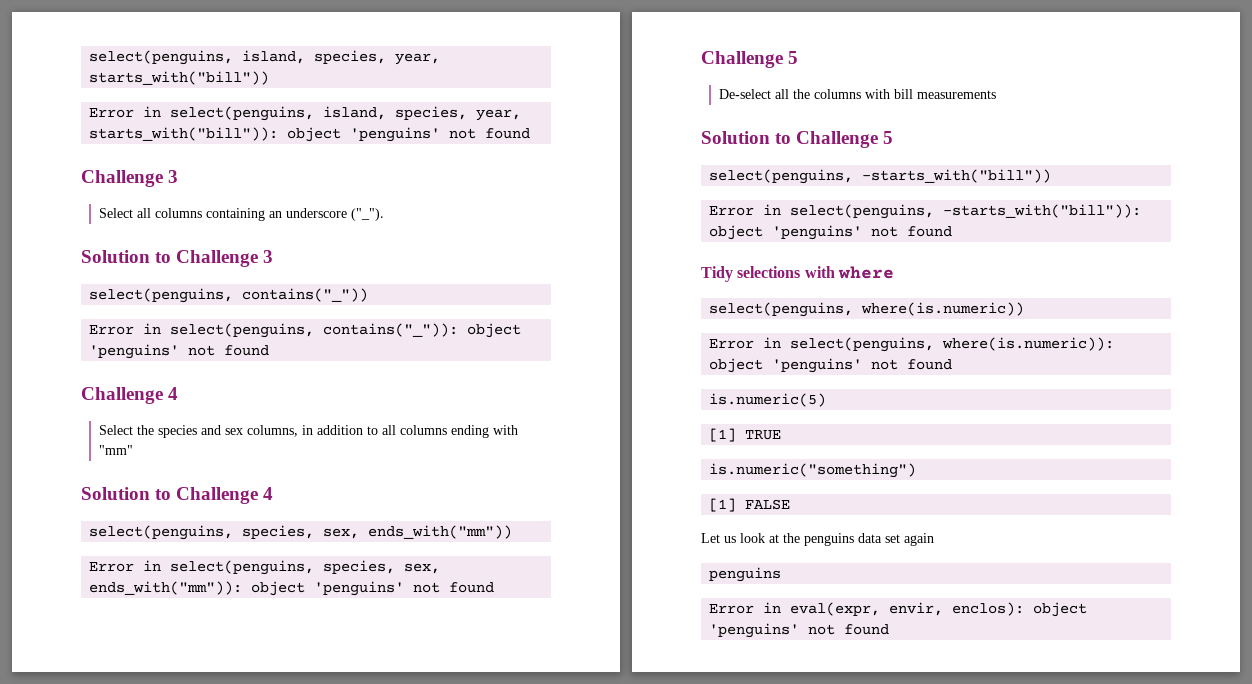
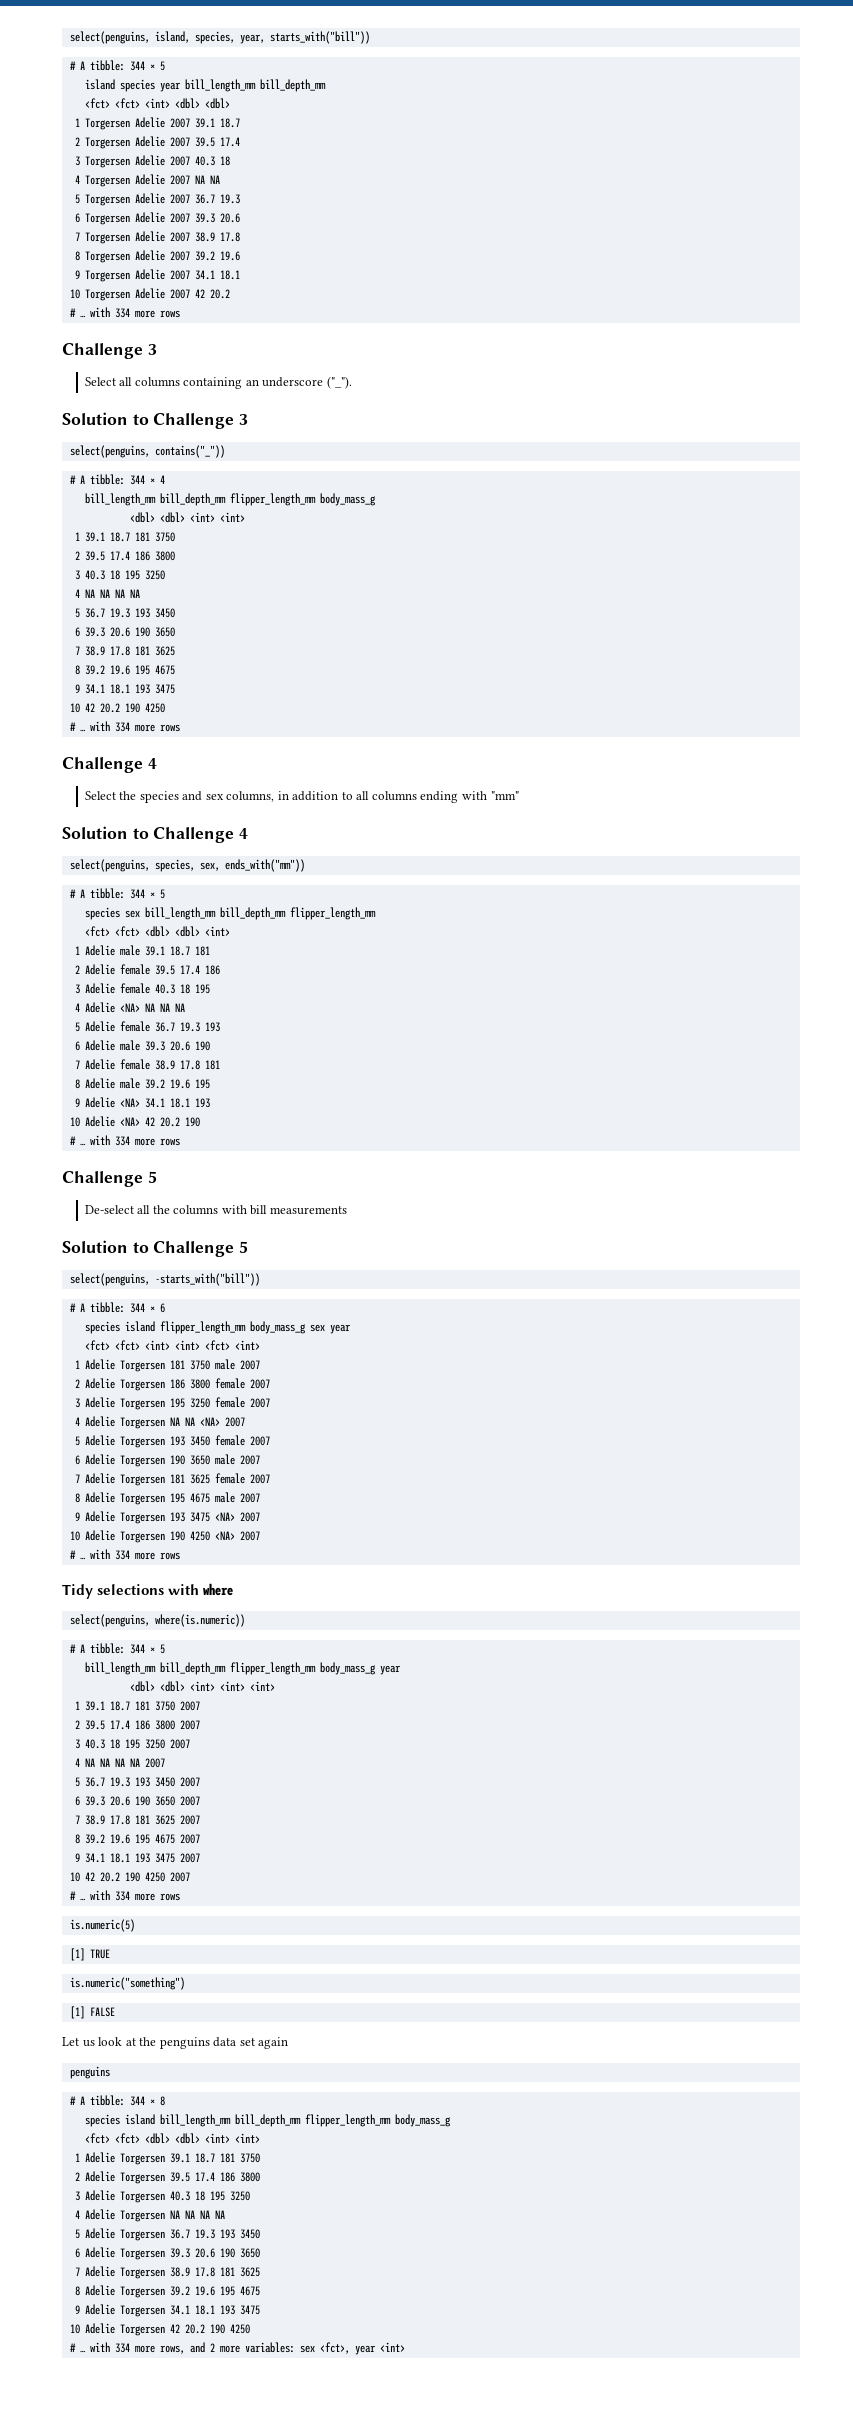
  select(penguins, island, species, year, starts_with("bill"))
- Error in select(penguins, island, species, year, starts_with("bill")): object 'penguins' not found
+ # A tibble: 344 × 5
+ island species year bill_length_mm bill_depth_mm
+ <fct> <fct> <int> <dbl> <dbl>
+ 1 Torgersen Adelie 2007 39.1 18.7
+ 2 Torgersen Adelie 2007 39.5 17.4
+ 3 Torgersen Adelie 2007 40.3 18
+ 4 Torgersen Adelie 2007 NA NA
+ 5 Torgersen Adelie 2007 36.7 19.3
+ 6 Torgersen Adelie 2007 39.3 20.6
+ 7 Torgersen Adelie 2007 38.9 17.8
+ 8 Torgersen Adelie 2007 39.2 19.6
+ 9 Torgersen Adelie 2007 34.1 18.1
+ 10 Torgersen Adelie 2007 42 20.2
+ # … with 334 more rows
- Error in select(penguins, contains("_")): object 'penguins' not found
+ # A tibble: 344 × 4
+ bill_length_mm bill_depth_mm flipper_length_mm body_mass_g
+ <dbl> <dbl> <int> <int>
+ 1 39.1 18.7 181 3750
+ 2 39.5 17.4 186 3800
+ 3 40.3 18 195 3250
+ 4 NA NA NA NA
+ 5 36.7 19.3 193 3450
+ 6 39.3 20.6 190 3650
+ 7 38.9 17.8 181 3625
+ 8 39.2 19.6 195 4675
+ 9 34.1 18.1 193 3475
+ 10 42 20.2 190 4250
+ # … with 334 more rows
  select(penguins, species, sex, ends_with("mm"))
- Error in select(penguins, species, sex, ends_with("mm")): object 'penguins' not found
+ # A tibble: 344 × 5
+ species sex bill_length_mm bill_depth_mm flipper_length_mm
+ <fct> <fct> <dbl> <dbl> <int>
+ 1 Adelie male 39.1 18.7 181
+ 2 Adelie female 39.5 17.4 186
+ 3 Adelie female 40.3 18 195
+ 4 Adelie <NA> NA NA NA
+ 5 Adelie female 36.7 19.3 193
+ 6 Adelie male 39.3 20.6 190
+ 7 Adelie female 38.9 17.8 181
+ 8 Adelie male 39.2 19.6 195
+ 9 Adelie <NA> 34.1 18.1 193
+ 10 Adelie <NA> 42 20.2 190
+ # … with 334 more rows
- Error in select(penguins, -starts_with("bill")): object 'penguins' not found
+ # A tibble: 344 × 6
+ species island flipper_length_mm body_mass_g sex year
+ <fct> <fct> <int> <int> <fct> <int>
+ 1 Adelie Torgersen 181 3750 male 2007
+ 2 Adelie Torgersen 186 3800 female 2007
+ 3 Adelie Torgersen 195 3250 female 2007
+ 4 Adelie Torgersen NA NA <NA> 2007
+ 5 Adelie Torgersen 193 3450 female 2007
+ 6 Adelie Torgersen 190 3650 male 2007
+ 7 Adelie Torgersen 181 3625 female 2007
+ 8 Adelie Torgersen 195 4675 male 2007
+ 9 Adelie Torgersen 193 3475 <NA> 2007
+ 10 Adelie Torgersen 190 4250 <NA> 2007
+ # … with 334 more rows
  select(penguins, where(is.numeric))
- Error in select(penguins, where(is.numeric)): object 'penguins' not found
+ # A tibble: 344 × 5
+ bill_length_mm bill_depth_mm flipper_length_mm body_mass_g year
+ <dbl> <dbl> <int> <int> <int>
+ 1 39.1 18.7 181 3750 2007
+ 2 39.5 17.4 186 3800 2007
+ 3 40.3 18 195 3250 2007
+ 4 NA NA NA NA 2007
+ 5 36.7 19.3 193 3450 2007
+ 6 39.3 20.6 190 3650 2007
+ 7 38.9 17.8 181 3625 2007
+ 8 39.2 19.6 195 4675 2007
+ 9 34.1 18.1 193 3475 2007
+ 10 42 20.2 190 4250 2007
+ # … with 334 more rows
- Error in eval(expr, envir, enclos): object 'penguins' not found
+ # A tibble: 344 × 8
+ species island bill_length_mm bill_depth_mm flipper_length_mm body_mass_g
+ <fct> <fct> <dbl> <dbl> <int> <int>
+ 1 Adelie Torgersen 39.1 18.7 181 3750
+ 2 Adelie Torgersen 39.5 17.4 186 3800
+ 3 Adelie Torgersen 40.3 18 195 3250
+ 4 Adelie Torgersen NA NA NA NA
+ 5 Adelie Torgersen 36.7 19.3 193 3450
+ 6 Adelie Torgersen 39.3 20.6 190 3650
+ 7 Adelie Torgersen 38.9 17.8 181 3625
+ 8 Adelie Torgersen 39.2 19.6 195 4675
+ 9 Adelie Torgersen 34.1 18.1 193 3475
+ 10 Adelie Torgersen 42 20.2 190 4250
+ # … with 334 more rows, and 2 more variables: sex <fct>, year <int>

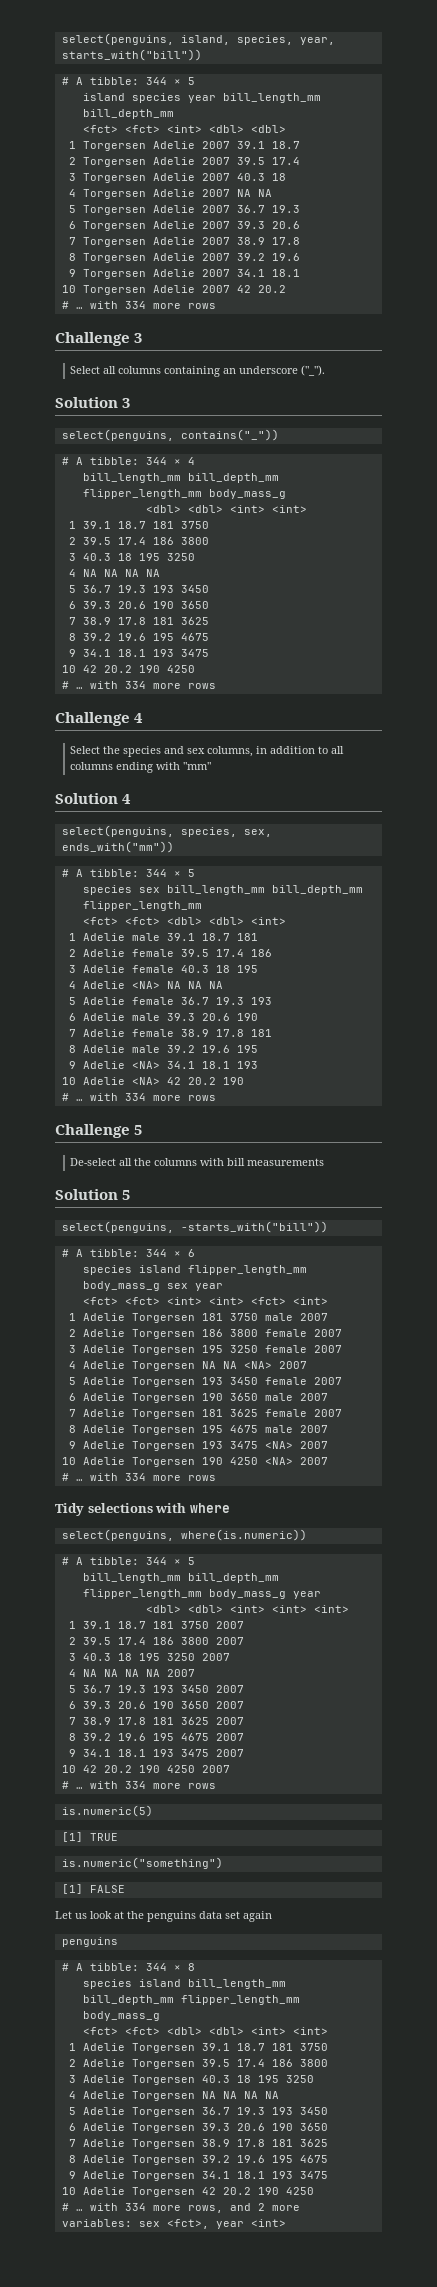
- Solution to Challenge 3
+ Solution 3
- Solution to Challenge 4
+ Solution 4
- Solution to Challenge 5
+ Solution 5

